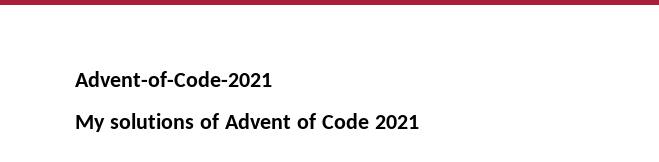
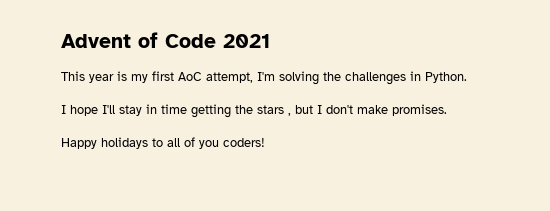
- Advent-of-Code-2021
- My solutions of Advent of Code 2021
+ Advent of Code 2021
+ This year is my first AoC attempt, I'm solving the challenges in Python.
+ I hope I'll stay in time getting the stars , but I don't make promises.
+ Happy holidays to all of you coders!

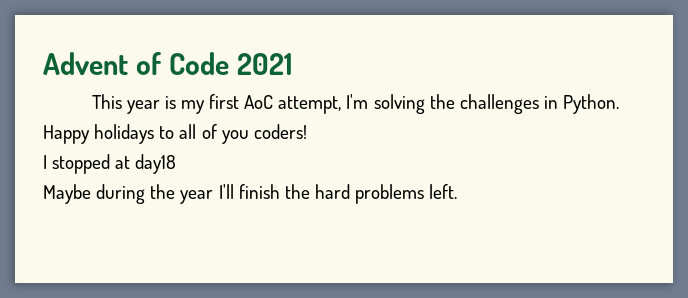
- I hope I'll stay in time getting the stars , but I don't make promises.
+ I stopped at day18
+ Maybe during the year I'll finish the hard problems left.

